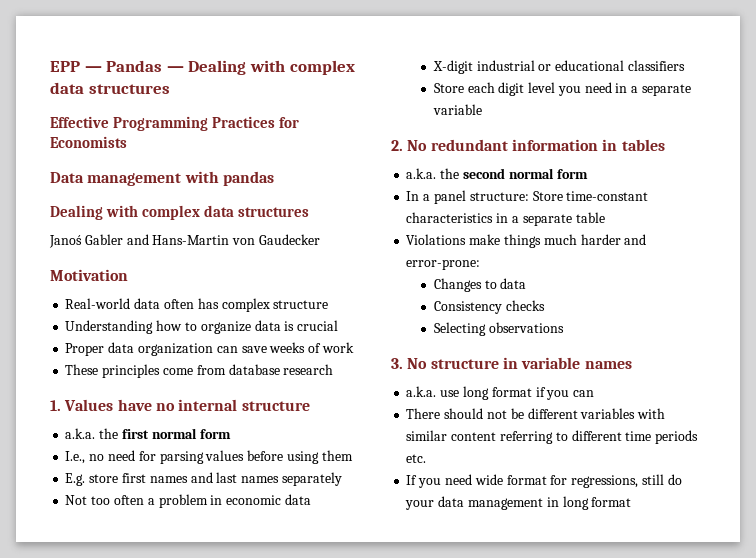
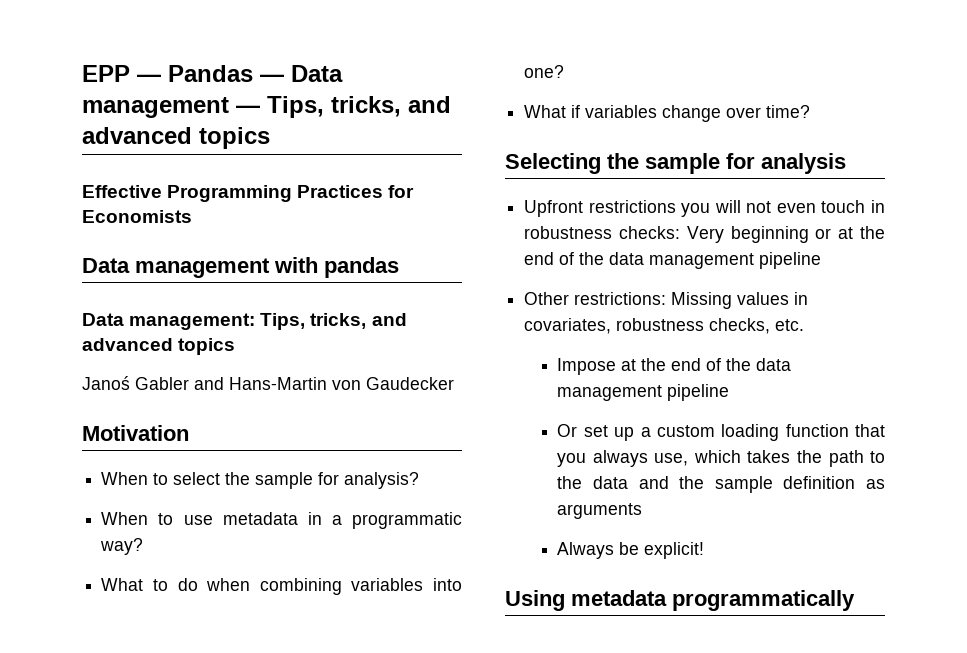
- EPP — Pandas — Dealing with complex data structures
+ EPP — Pandas — Data management — Tips, tricks, and advanced topics
  Data management with pandas
- Dealing with complex data structures
+ Data management: Tips, tricks, and advanced topics
- Real-world data often has complex structure
- Understanding how to organize data is crucial
- Proper data organization can save weeks of work
- These principles come from database research
- 1. Values have no internal structure
- a.k.a. the first normal form
- I.e., no need for parsing values before using them
- E.g. store first names and last names separately
- Not too often a problem in economic data
- X-digit industrial or educational classifiers
- Store each digit level you need in a separate variable
- 2. No redundant information in tables
- a.k.a. the second normal form
- In a panel structure: Store time-constant characteristics in a separate table
- Violations make things much harder and error-prone:
- Changes to data
- Consistency checks
- Selecting observations
- 3. No structure in variable names
- a.k.a. use long format if you can
- There should not be different variables with similar content referring to different time periods etc.
- If you need wide format for regressions, still do your data management in long format
+ When to select the sample for analysis?
+ When to use metadata in a programmatic way?
+ What to do when combining variables into one?
+ What if variables change over time?
+ Selecting the sample for analysis
+ Upfront restrictions you will not even touch in robustness checks: Very beginning or at the end of the data management pipeline
+ Other restrictions: Missing values in covariates, robustness checks, etc.
+ Impose at the end of the data management pipeline
+ Or set up a custom loading function that you always use, which takes the path to the data and the sample definition as arguments
+ Always be explicit!
+ Using metadata programmatically

